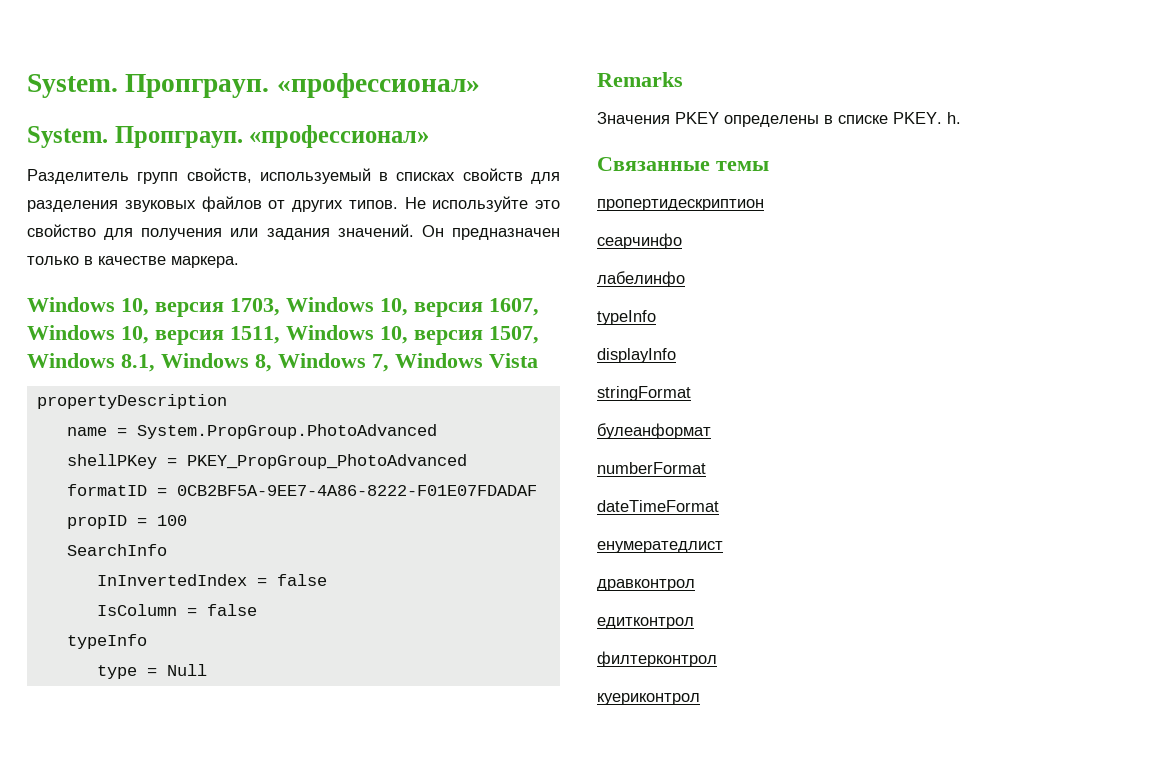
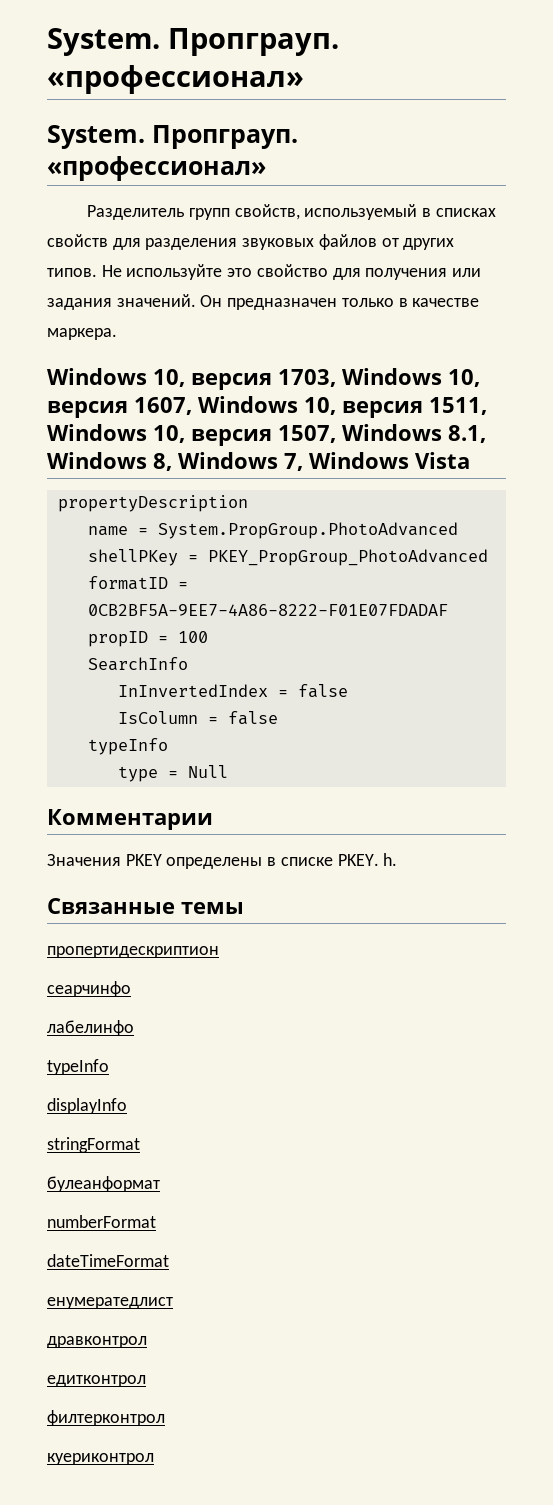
- Remarks
+ Комментарии

